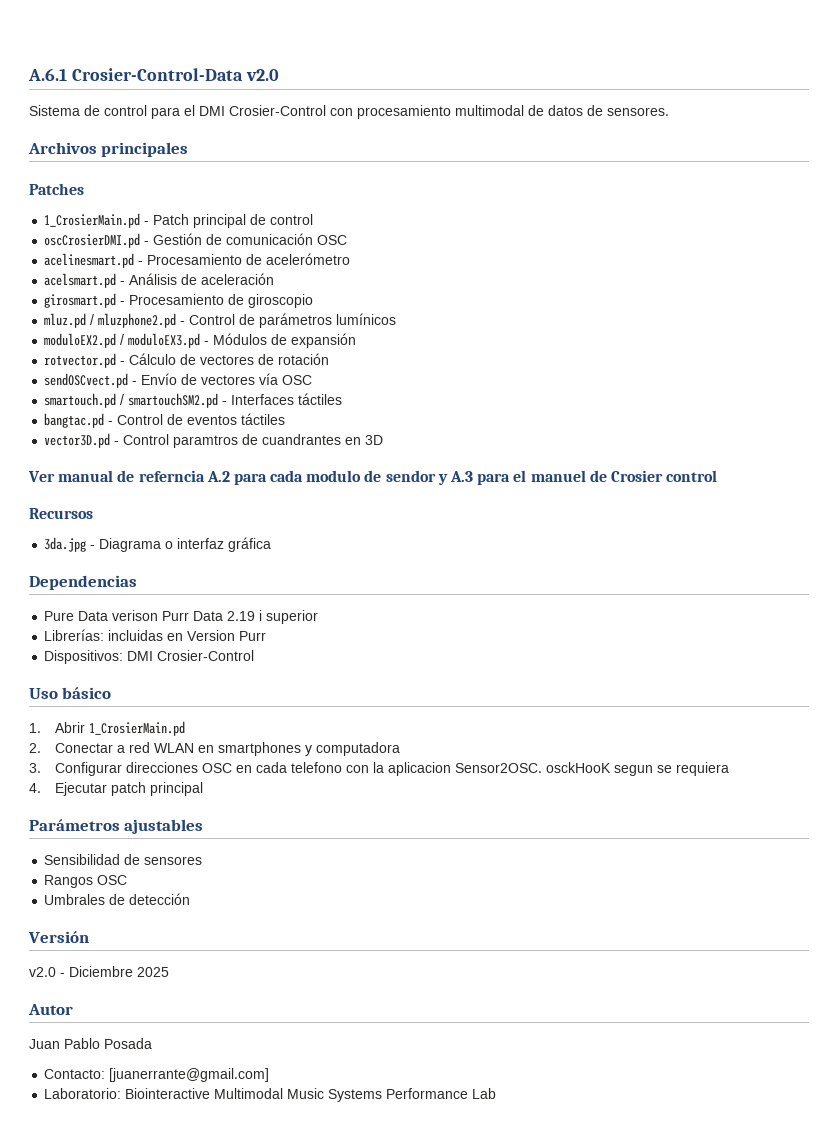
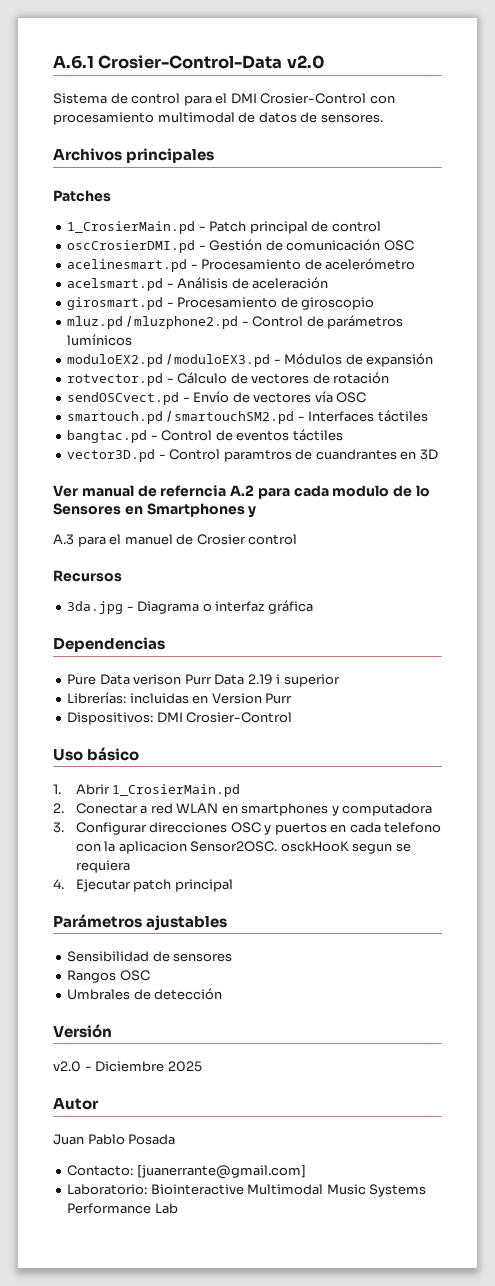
- Ver manual de referncia A.2 para cada modulo de sendor y A.3 para el manuel de Crosier control
+ Ver manual de referncia A.2 para cada modulo de lo Sensores en Smartphones y
+ A.3 para el manuel de Crosier control
- 3. Configurar direcciones OSC en cada telefono con la aplicacion Sensor2OSC. osckHooK segun se requiera
+ 3. Configurar direcciones OSC y puertos en cada telefono con la aplicacion Sensor2OSC. osckHooK segun se requiera

